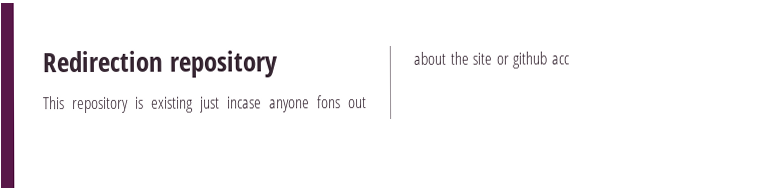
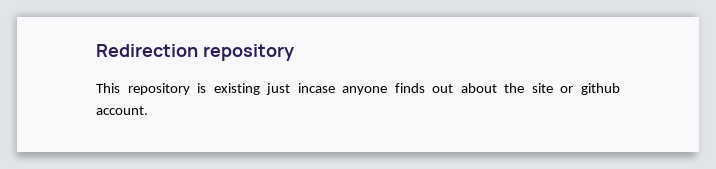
- This repository is existing just incase anyone fons out about the site or github acc
+ This repository is existing just incase anyone finds out about the site or github account.

